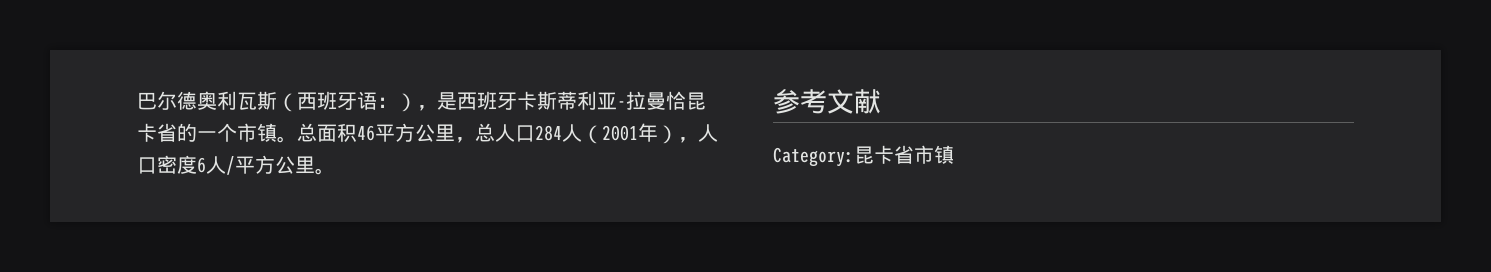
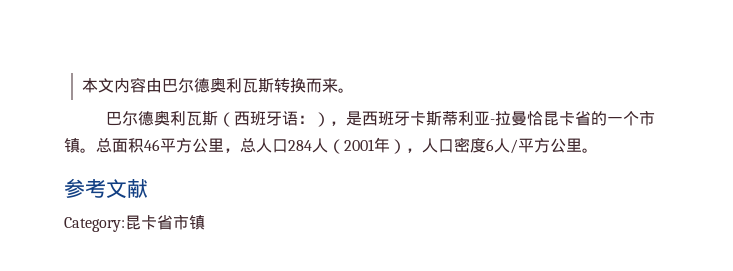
+ 本文内容由巴尔德奥利瓦斯转换而来。

